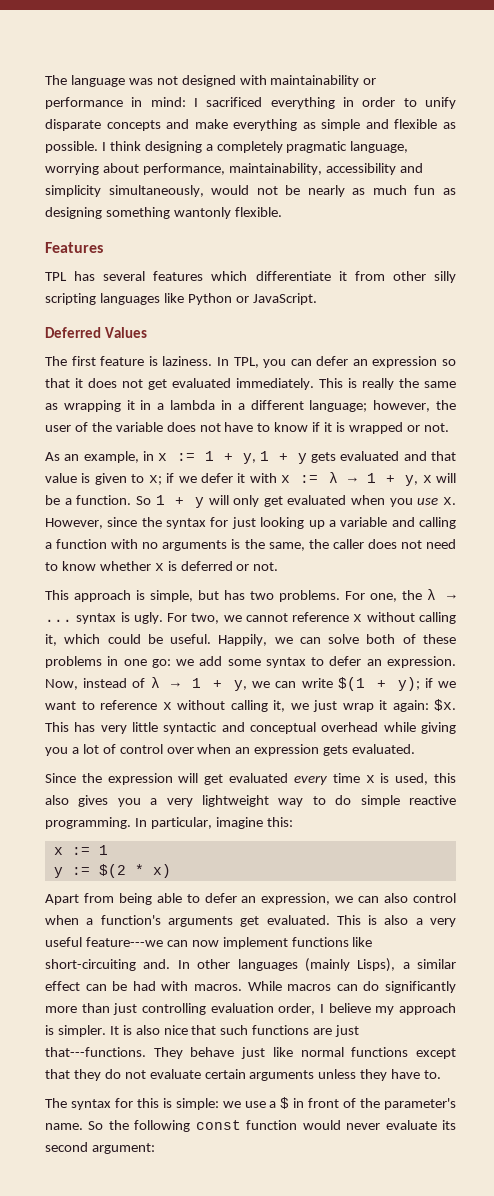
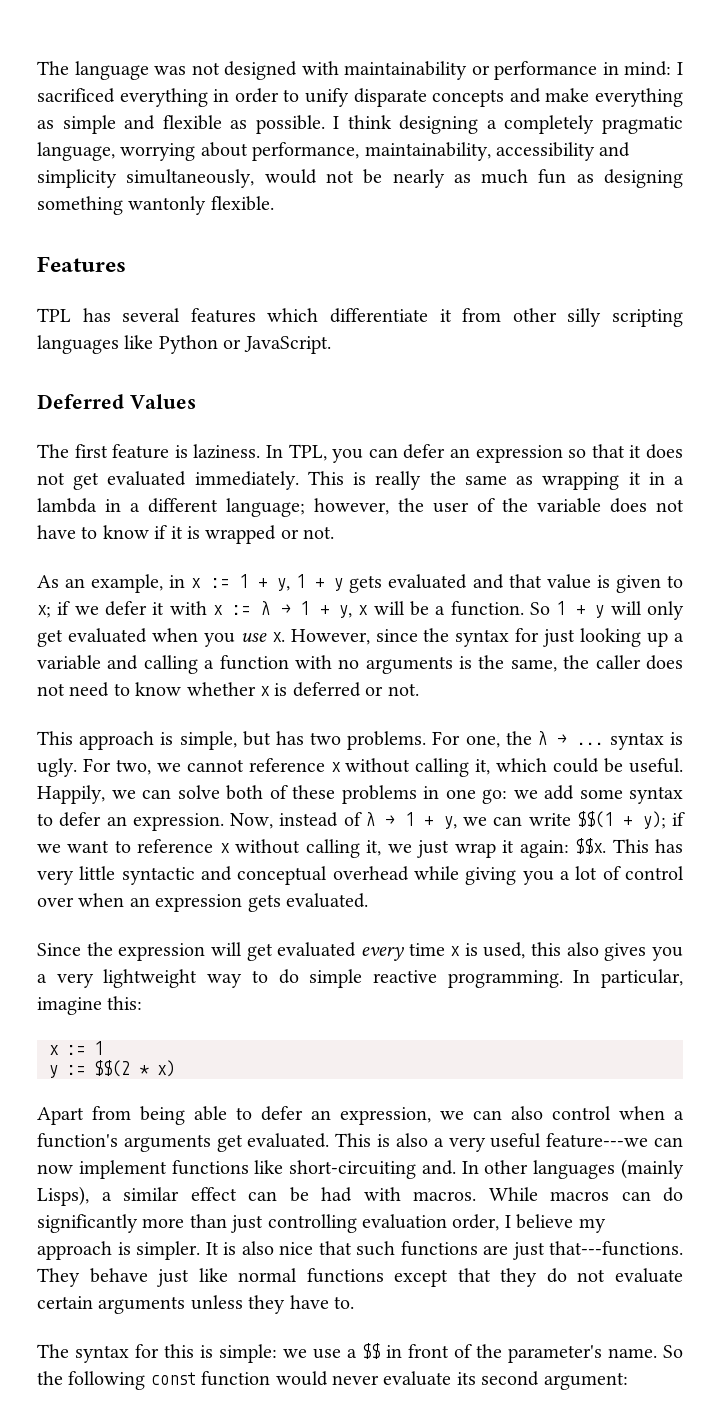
- Now, instead of λ → 1 + y, we can write $(1 + y); if we want to reference x without calling it, we just wrap it again: $x.
+ Now, instead of λ → 1 + y, we can write $$(1 + y); if we want to reference x without calling it, we just wrap it again: $$x.
- y := $(2 * x)
+ y := $$(2 * x)
- The syntax for this is simple: we use a $ in front of the parameter's name.
+ The syntax for this is simple: we use a $$ in front of the parameter's name.

